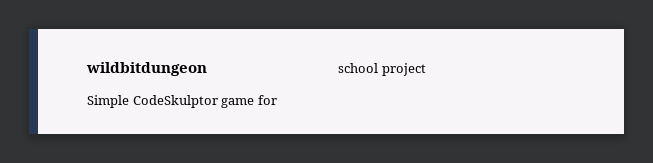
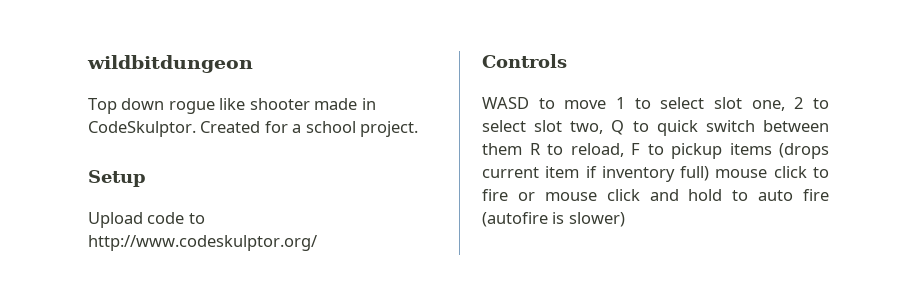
- Simple CodeSkulptor game for school project
+ Top down rogue like shooter made in CodeSkulptor. Created for a school project.
+ Setup
+ Upload code to http://www.codeskulptor.org/
+ Controls
+ WASD to move 1 to select slot one, 2 to select slot two, Q to quick switch between them R to reload, F to pickup items (drops current item if inventory full) mouse click to fire or mouse click and hold to auto fire (autofire is slower)

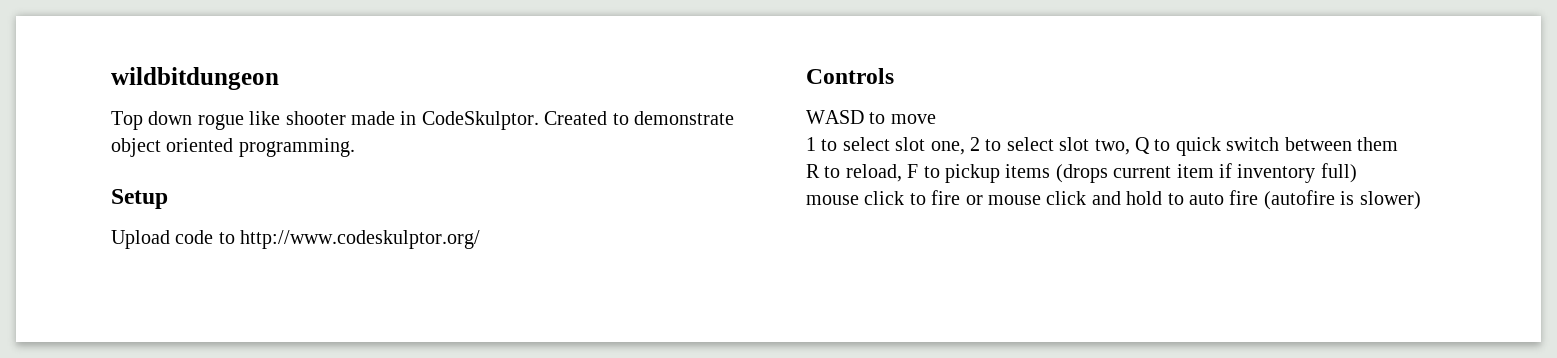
- Created for a school project.
+ Created to demonstrate object oriented programming.
- WASD to move 1 to select slot one, 2 to select slot two, Q to quick switch between them R to reload, F to pickup items (drops current item if inventory full) mouse click to fire or mouse click and hold to auto fire (autofire is slower)
+ WASD to move
+ 1 to select slot one, 2 to select slot two, Q to quick switch between them
+ R to reload, F to pickup items (drops current item if inventory full)
+ mouse click to fire or mouse click and hold to auto fire (autofire is slower)

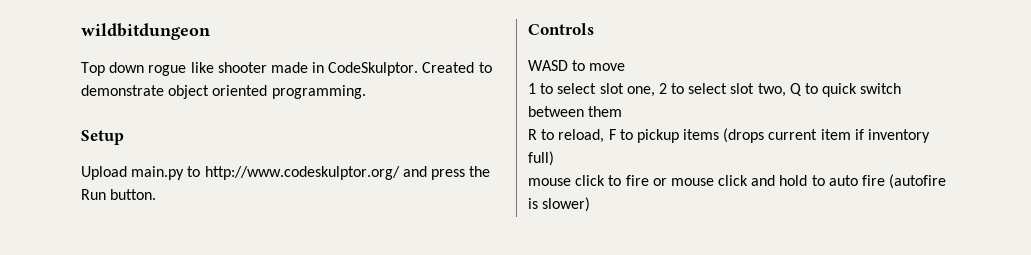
- Upload code to http://www.codeskulptor.org/
+ Upload main.py to http://www.codeskulptor.org/ and press the Run button.

